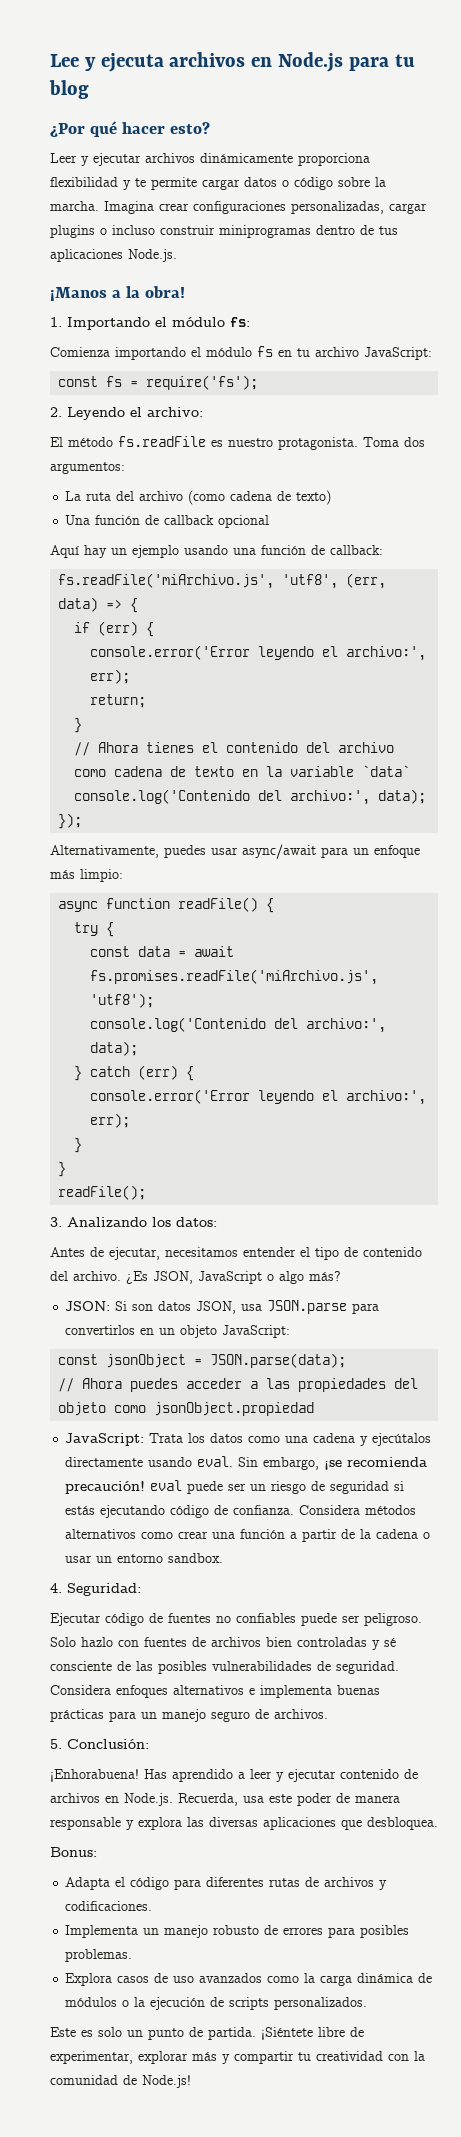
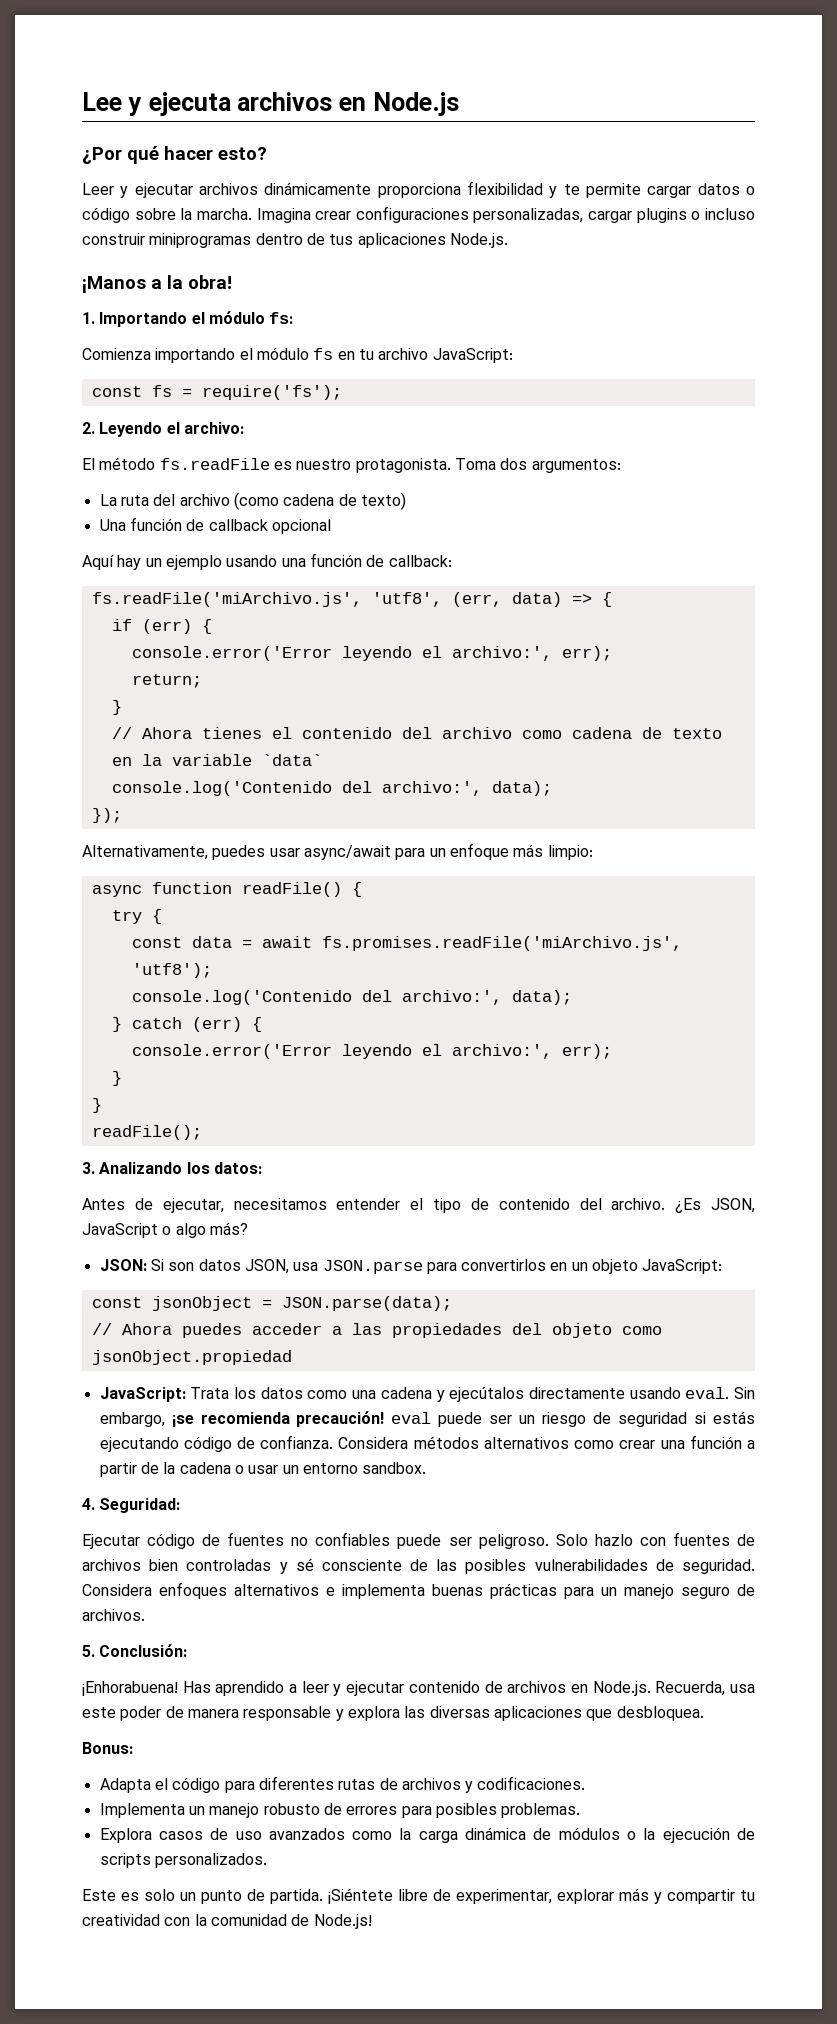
- Lee y ejecuta archivos en Node.js para tu blog
+ Lee y ejecuta archivos en Node.js

